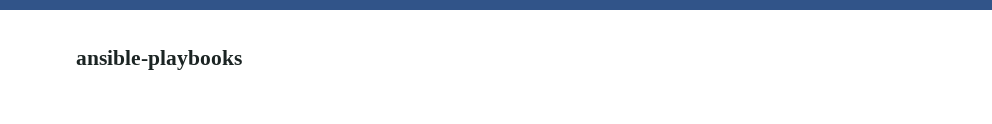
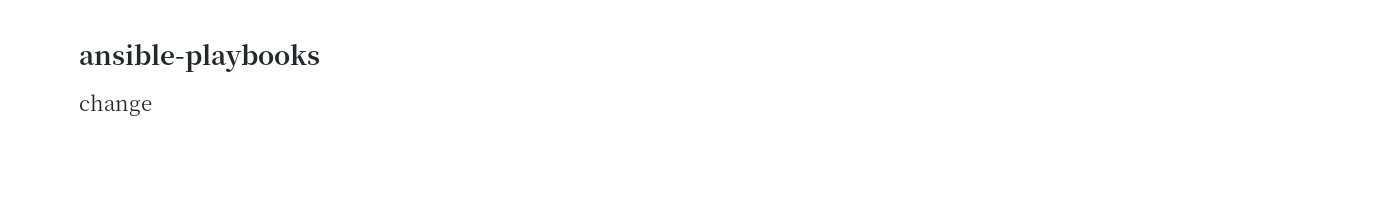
+ change

